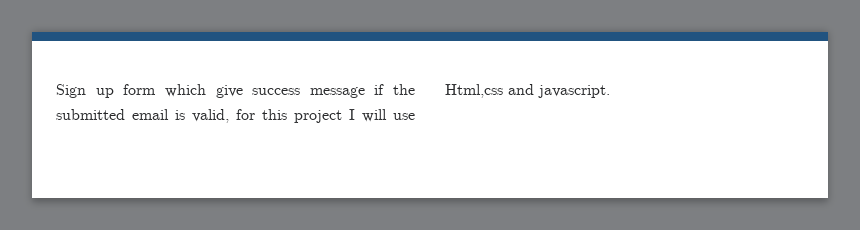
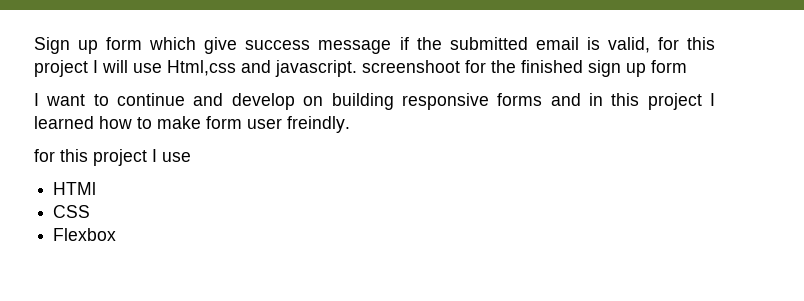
- Sign up form which give success message if the submitted email is valid, for this project I will use Html,css and javascript.
+ Sign up form which give success message if the submitted email is valid, for this project I will use Html,css and javascript. screenshoot for the finished sign up form
+ I want to continue and develop on building responsive forms and in this project I learned how to make form user freindly.
+ for this project I use
+ HTMl
+ CSS
+ Flexbox

